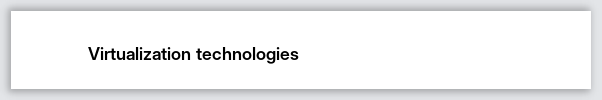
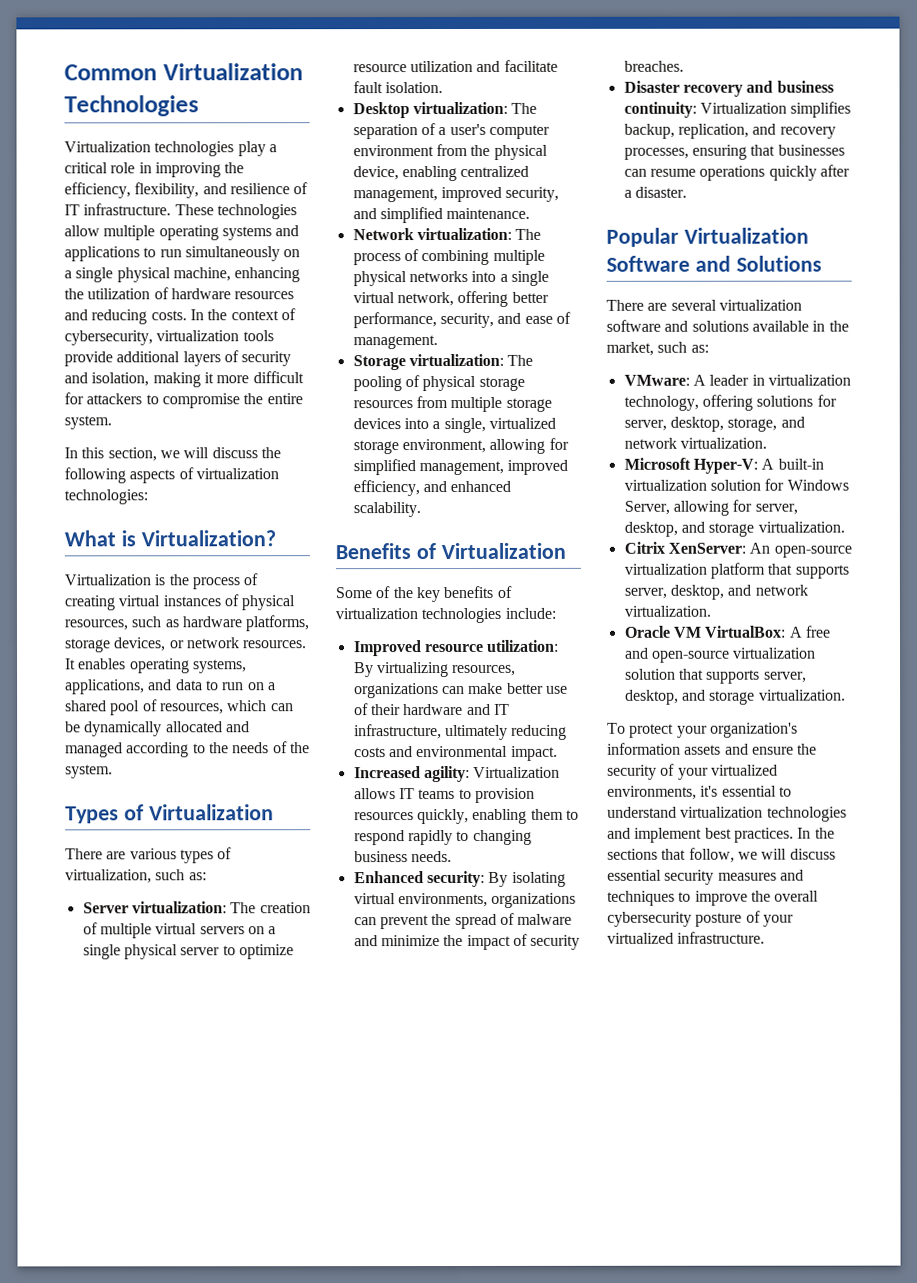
- Virtualization technologies
+ Common Virtualization Technologies
+ Virtualization technologies play a critical role in improving the efficiency, flexibility, and resilience of IT infrastructure. These technologies allow multiple operating systems and applications to run simultaneously on a single physical machine, enhancing the utilization of hardware resources and reducing costs. In the context of cybersecurity, virtualization tools provide additional layers of security and isolation, making it more difficult for attackers to compromise the entire system.
+ In this section, we will discuss the following aspects of virtualization technologies:
+ What is Virtualization?
+ Virtualization is the process of creating virtual instances of physical resources, such as hardware platforms, storage devices, or network resources. It enables operating systems, applications, and data to run on a shared pool of resources, which can be dynamically allocated and managed according to the needs of the system.
+ Types of Virtualization
+ There are various types of virtualization, such as:
+ Server virtualization: The creation of multiple virtual servers on a single physical server to optimize resource utilization and facilitate fault isolation.
+ Desktop virtualization: The separation of a user's computer environment from the physical device, enabling centralized management, improved security, and simplified maintenance.
+ Network virtualization: The process of combining multiple physical networks into a single virtual network, offering better performance, security, and ease of management.
+ Storage virtualization: The pooling of physical storage resources from multiple storage devices into a single, virtualized storage environment, allowing for simplified management, improved efficiency, and enhanced scalability.
+ Benefits of Virtualization
+ Some of the key benefits of virtualization technologies include:
+ Improved resource utilization: By virtualizing resources, organizations can make better use of their hardware and IT infrastructure, ultimately reducing costs and environmental impact.
+ Increased agility: Virtualization allows IT teams to provision resources quickly, enabling them to respond rapidly to changing business needs.
+ Enhanced security: By isolating virtual environments, organizations can prevent the spread of malware and minimize the impact of security breaches.
+ Disaster recovery and business continuity: Virtualization simplifies backup, replication, and recovery processes, ensuring that businesses can resume operations quickly after a disaster.
+ Popular Virtualization Software and Solutions
+ There are several virtualization software and solutions available in the market, such as:
+ VMware: A leader in virtualization technology, offering solutions for server, desktop, storage, and network virtualization.
+ Microsoft Hyper-V: A built-in virtualization solution for Windows Server, allowing for server, desktop, and storage virtualization.
+ Citrix XenServer: An open-source virtualization platform that supports server, desktop, and network virtualization.
+ Oracle VM VirtualBox: A free and open-source virtualization solution that supports server, desktop, and storage virtualization.
+ To protect your organization's information assets and ensure the security of your virtualized environments, it's essential to understand virtualization technologies and implement best practices. In the sections that follow, we will discuss essential security measures and techniques to improve the overall cybersecurity posture of your virtualized infrastructure.

